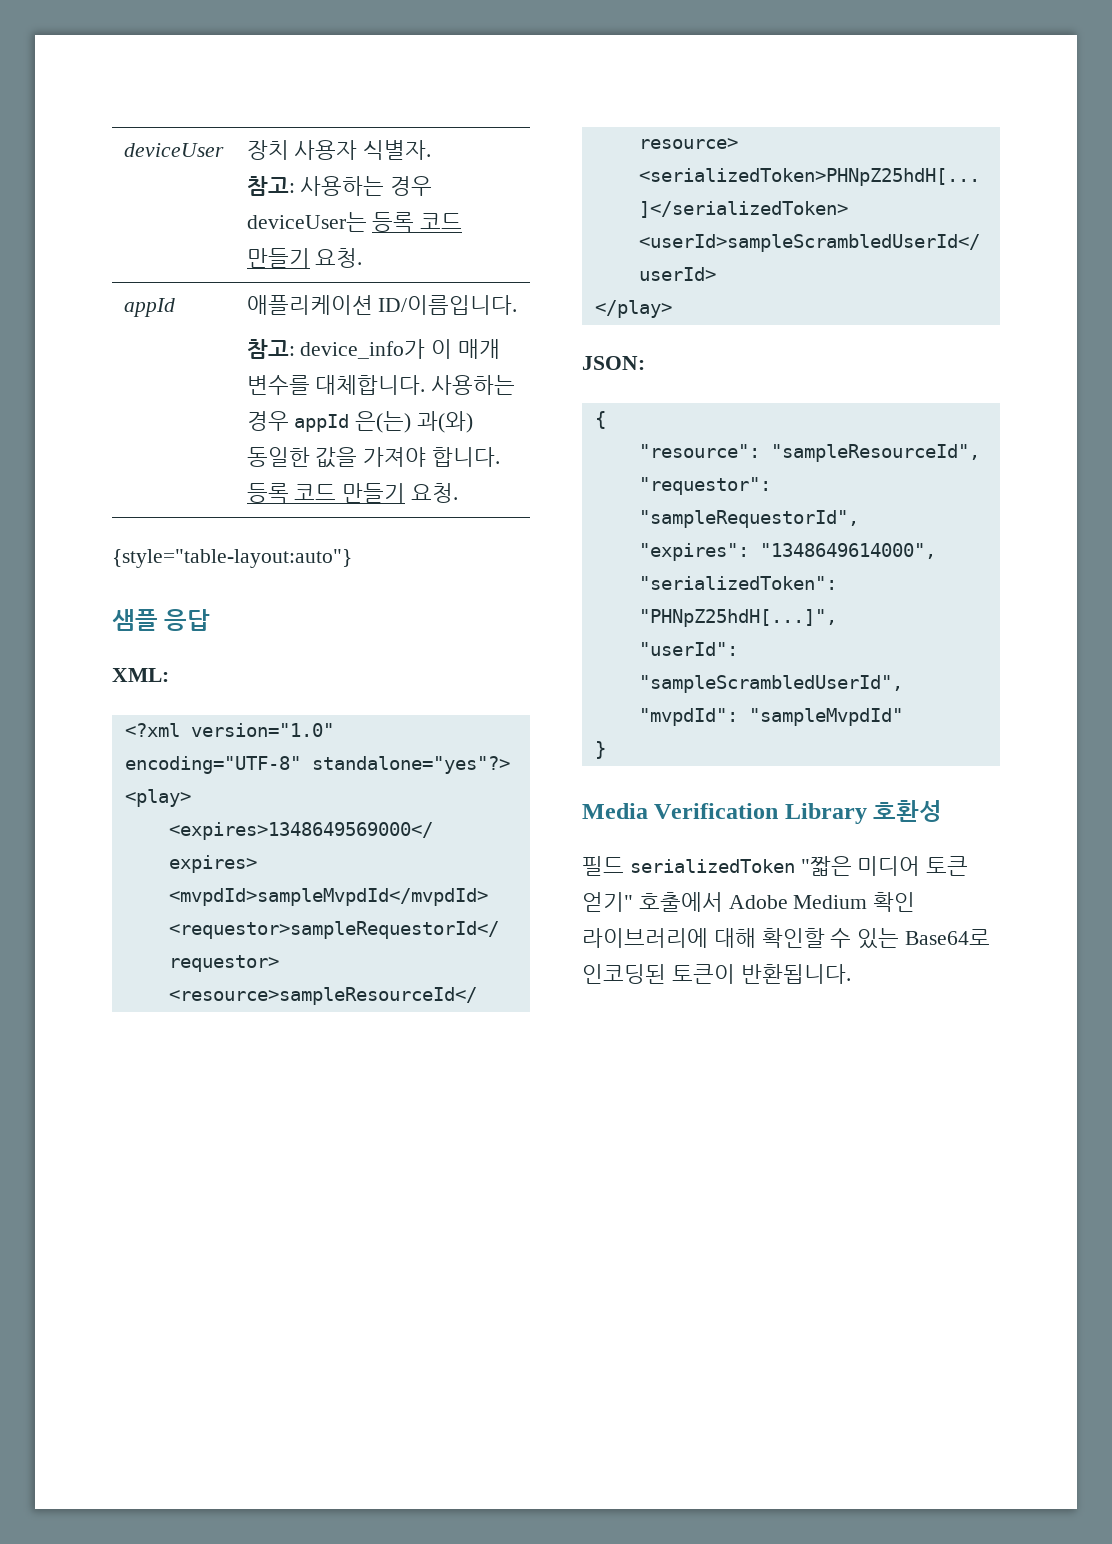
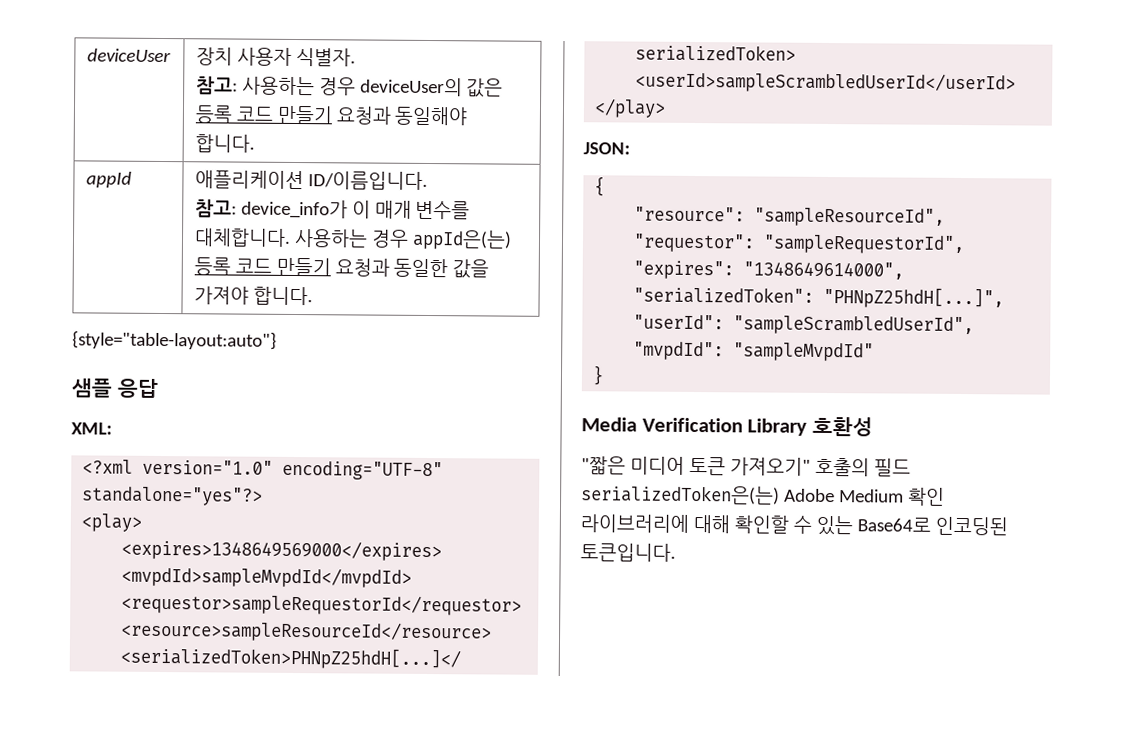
  deviceUser | 장치 사용자 식별자.
- 참고: 사용하는 경우 deviceUser는 등록 코드 만들기 요청.
+ 참고: 사용하는 경우 deviceUser의 값은 등록 코드 만들기 요청과 동일해야 합니다.
  appId | 애플리케이션 ID/이름입니다.
- 참고: device_info가 이 매개 변수를 대체합니다. 사용하는 경우 appId 은(는) 과(와) 동일한 값을 가져야 합니다. 등록 코드 만들기 요청.
+ 참고: device_info가 이 매개 변수를 대체합니다. 사용하는 경우 appId은(는) 등록 코드 만들기 요청과 동일한 값을 가져야 합니다.
- 필드 serializedToken "짧은 미디어 토큰 얻기" 호출에서 Adobe Medium 확인 라이브러리에 대해 확인할 수 있는 Base64로 인코딩된 토큰이 반환됩니다.
+ "짧은 미디어 토큰 가져오기" 호출의 필드 serializedToken은(는) Adobe Medium 확인 라이브러리에 대해 확인할 수 있는 Base64로 인코딩된 토큰입니다.

